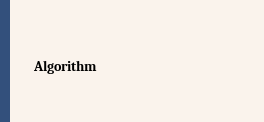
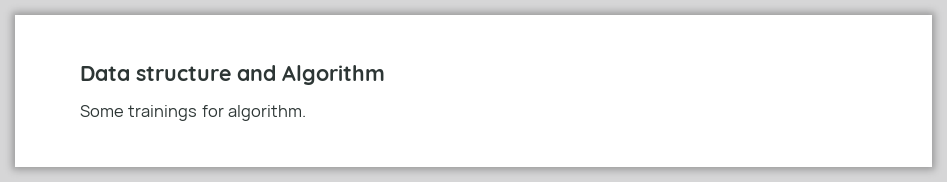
- Algorithm
+ Data structure and Algorithm
+ Some trainings for algorithm.

